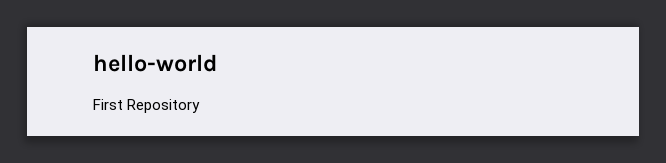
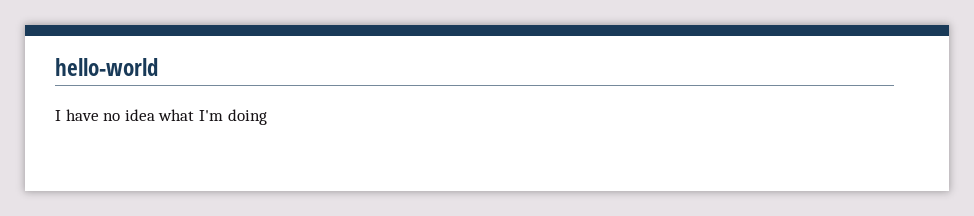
- First Repository
+ I have no idea what I'm doing

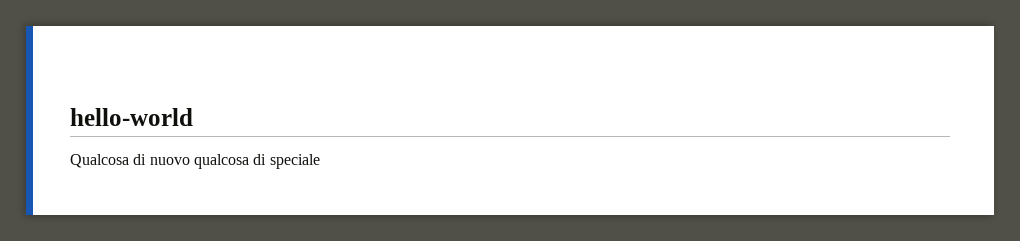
- I have no idea what I'm doing
+ Qualcosa di nuovo qualcosa di speciale

